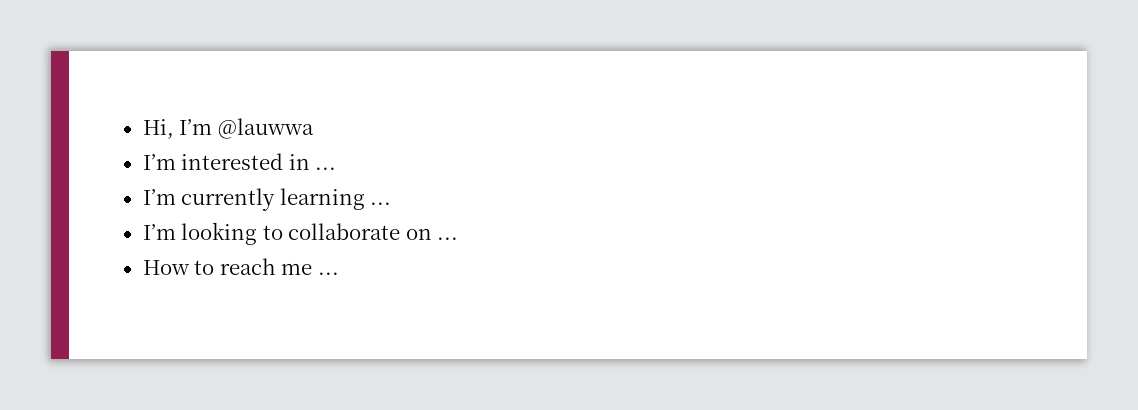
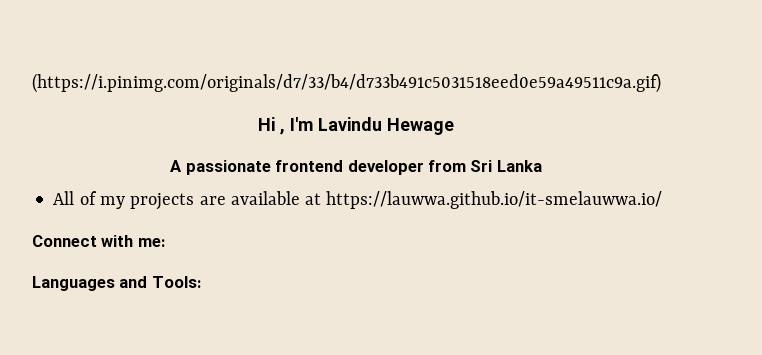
- Hi, I’m @lauwwa
- I’m interested in ...
- I’m currently learning ...
- I’m looking to collaborate on ...
- How to reach me ...
+ (https://i.pinimg.com/originals/d7/33/b4/d733b491c5031518eed0e59a49511c9a.gif)
+ Hi , I'm Lavindu Hewage
+ A passionate frontend developer from Sri Lanka
+ All of my projects are available at https://lauwwa.github.io/it-smelauwwa.io/
+ Connect with me:
+ Languages and Tools:

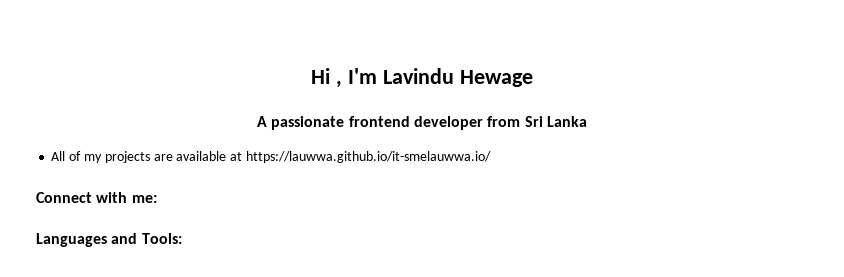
- (https://i.pinimg.com/originals/d7/33/b4/d733b491c5031518eed0e59a49511c9a.gif)

